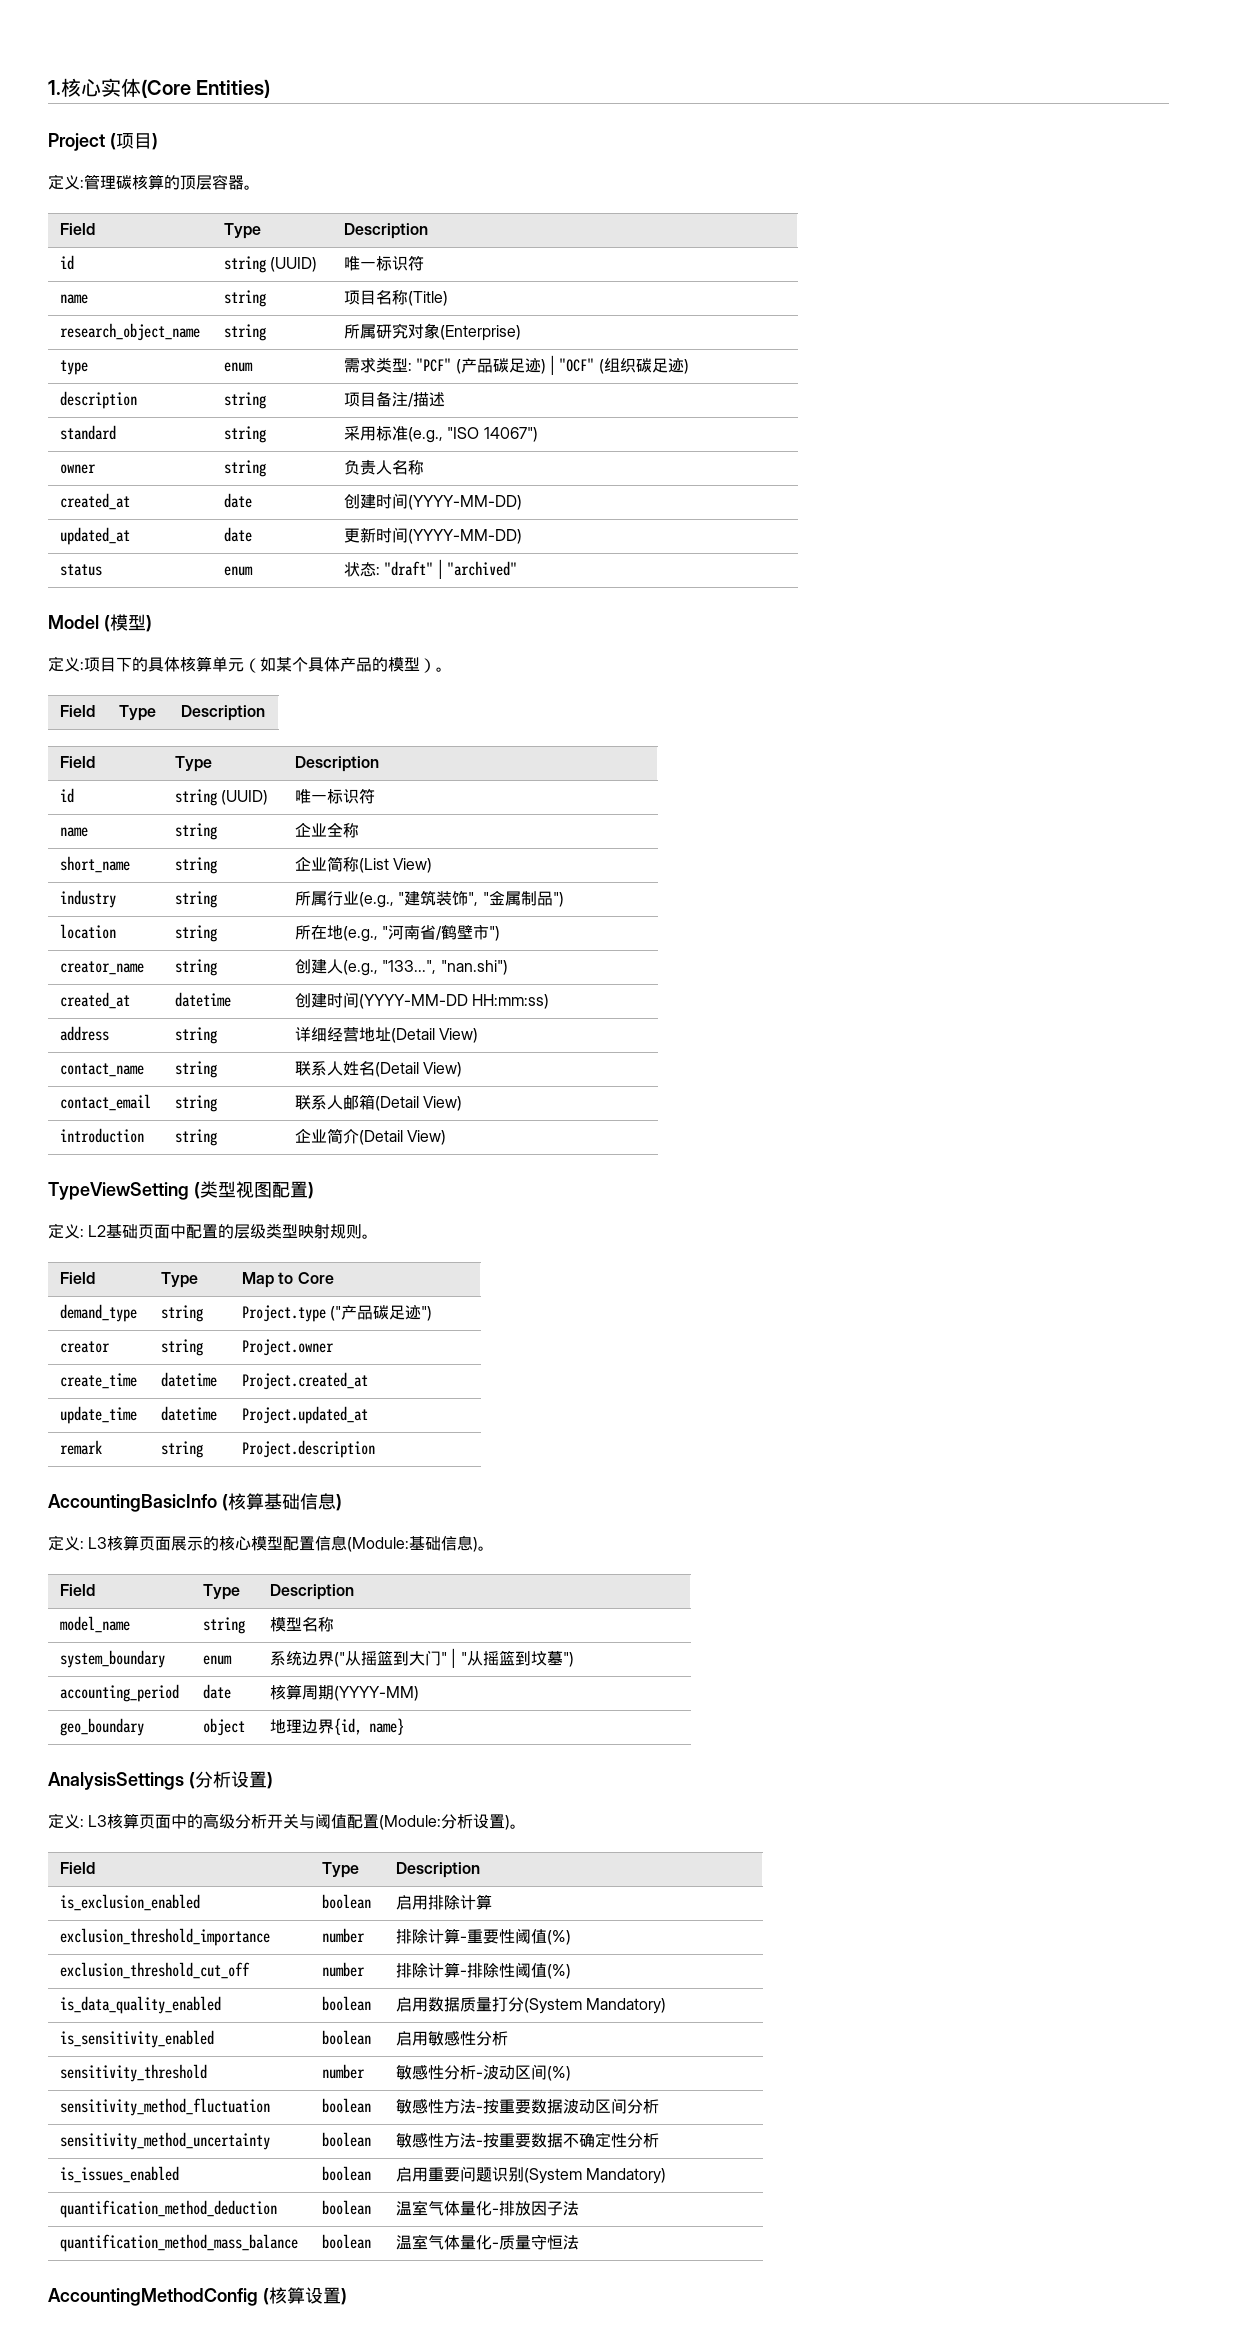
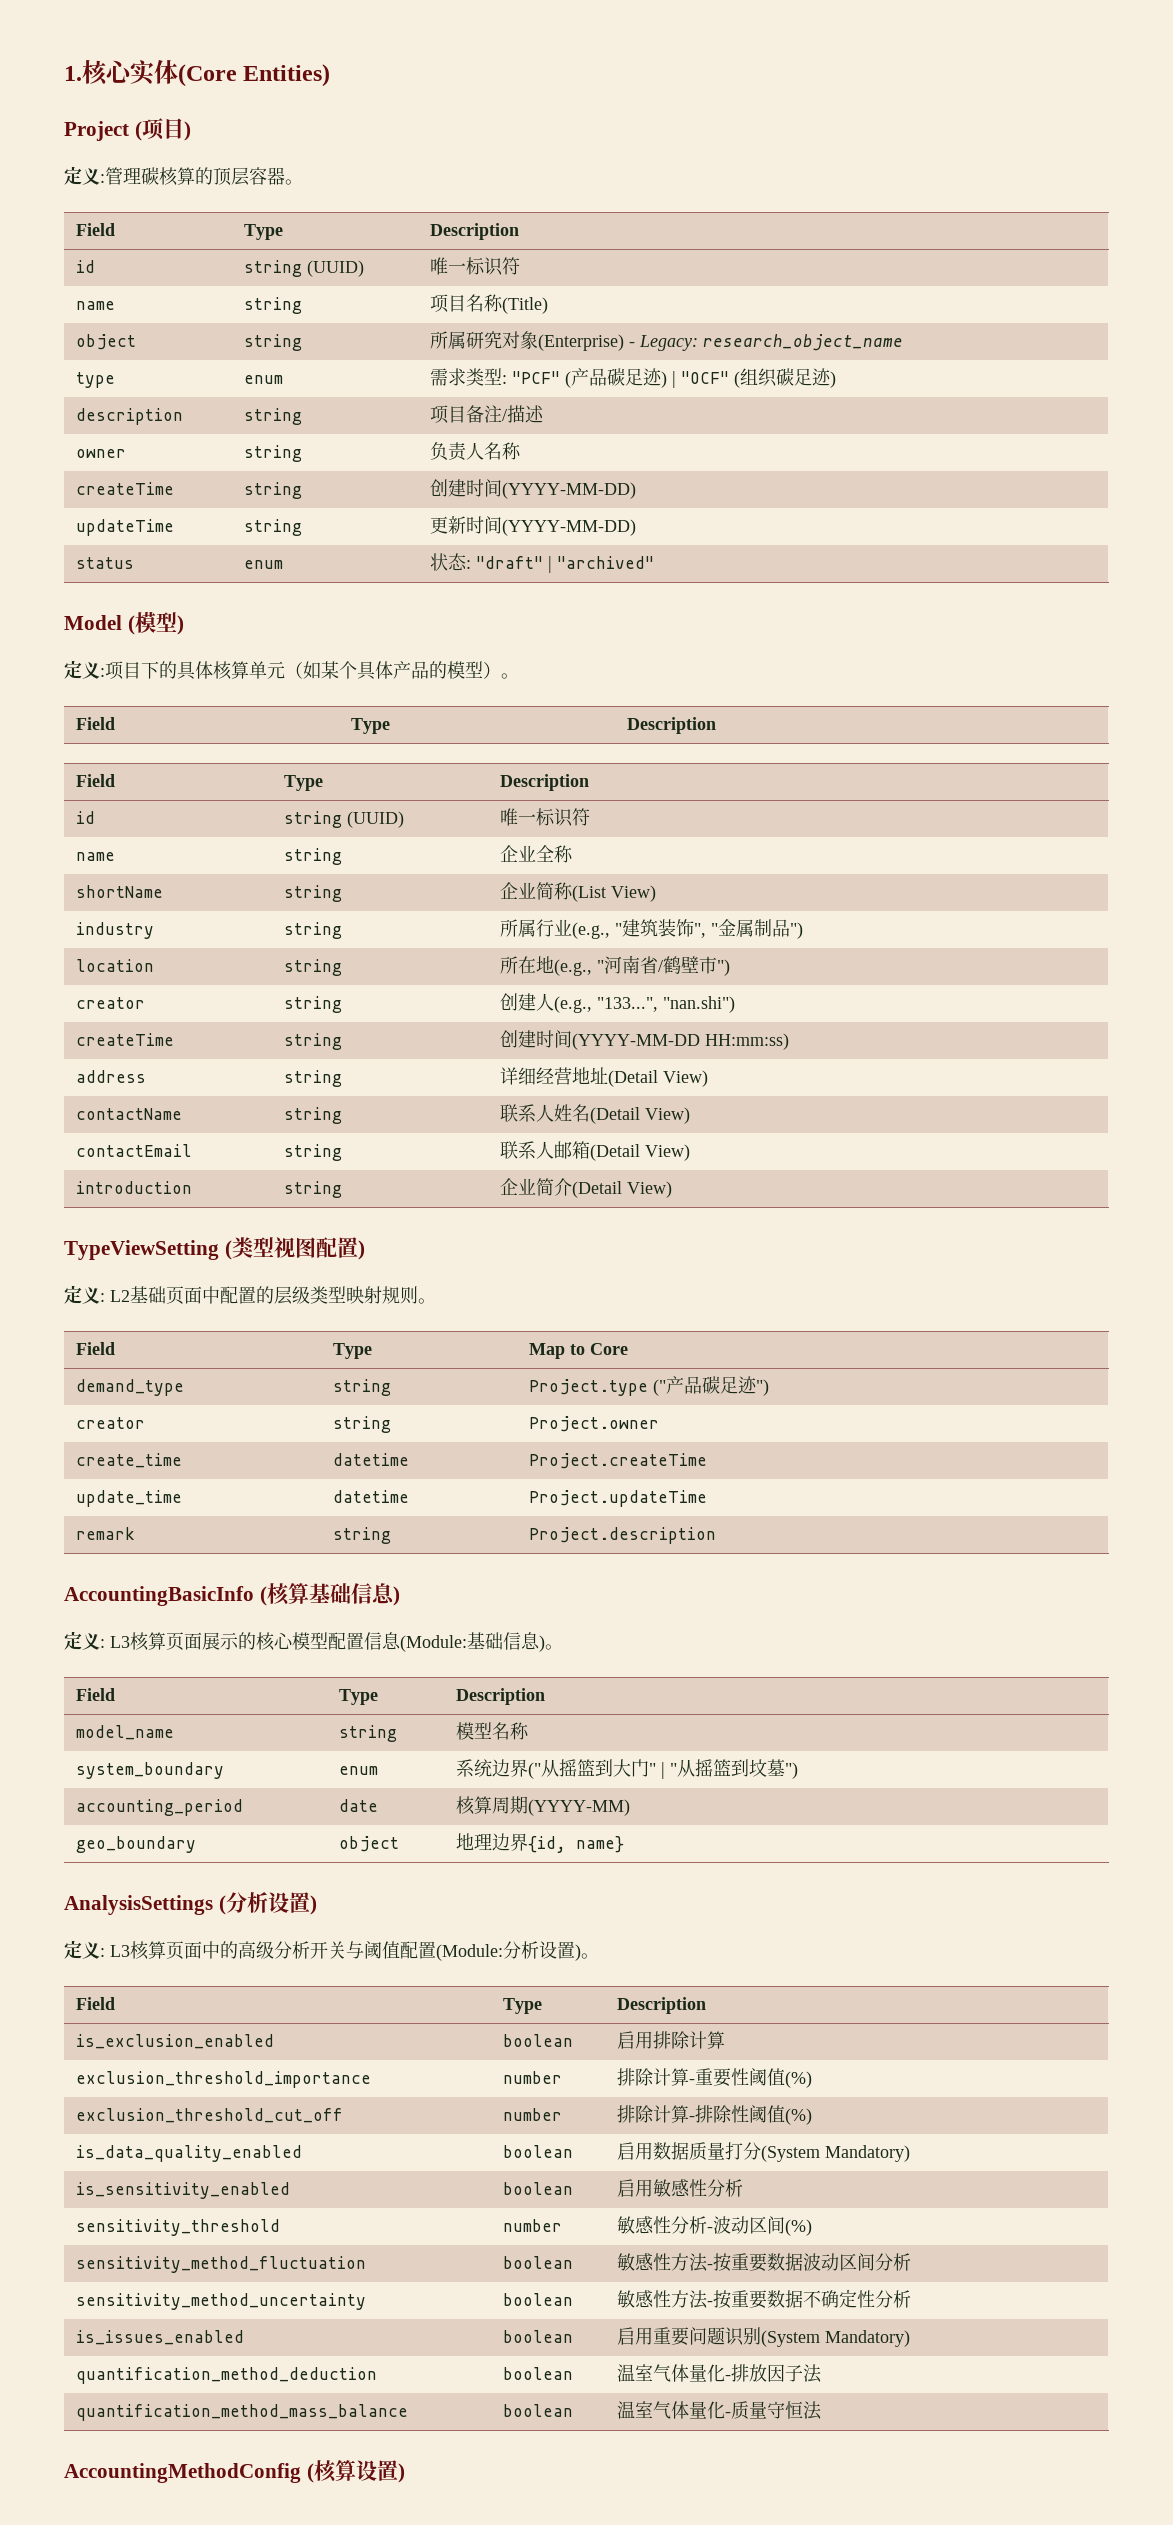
- research_object_name | string | 所属研究对象(Enterprise)
+ object | string | 所属研究对象(Enterprise) - Legacy: research_object_name
- standard | string | 采用标准(e.g., "ISO 14067")
- created_at | date | 创建时间(YYYY-MM-DD)
+ createTime | string | 创建时间(YYYY-MM-DD)
- updated_at | date | 更新时间(YYYY-MM-DD)
+ updateTime | string | 更新时间(YYYY-MM-DD)
- short_name | string | 企业简称(List View)
+ shortName | string | 企业简称(List View)
- creator_name | string | 创建人(e.g., "133...", "nan.shi")
+ creator | string | 创建人(e.g., "133...", "nan.shi")
- created_at | datetime | 创建时间(YYYY-MM-DD HH:mm:ss)
+ createTime | string | 创建时间(YYYY-MM-DD HH:mm:ss)
- contact_name | string | 联系人姓名(Detail View)
+ contactName | string | 联系人姓名(Detail View)
- contact_email | string | 联系人邮箱(Detail View)
+ contactEmail | string | 联系人邮箱(Detail View)
- create_time | datetime | Project.created_at
+ create_time | datetime | Project.createTime
- update_time | datetime | Project.updated_at
+ update_time | datetime | Project.updateTime

